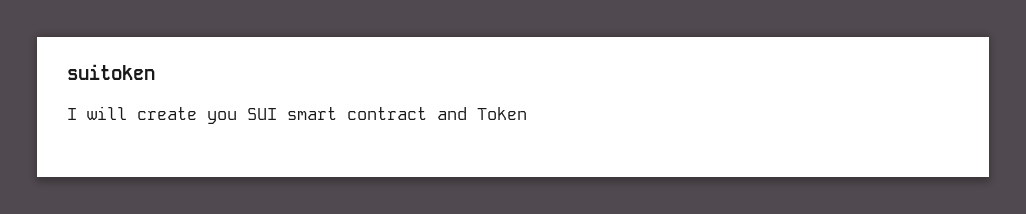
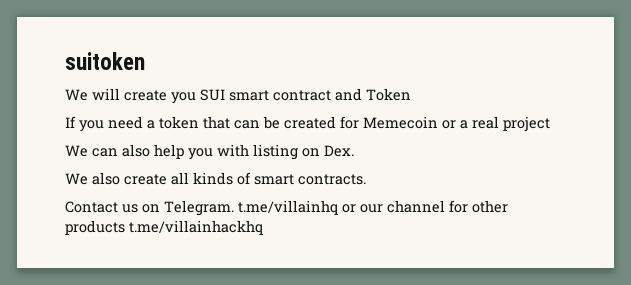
- I will create you SUI smart contract and Token
+ We will create you SUI smart contract and Token
+ If you need a token that can be created for Memecoin or a real project
+ We can also help you with listing on Dex.
+ We also create all kinds of smart contracts.
+ Contact us on Telegram. t.me/villainhq or our channel for other products t.me/villainhackhq

